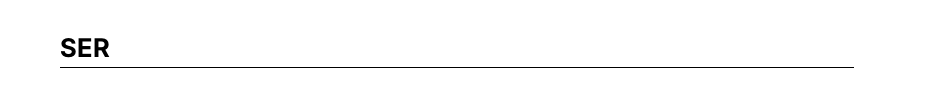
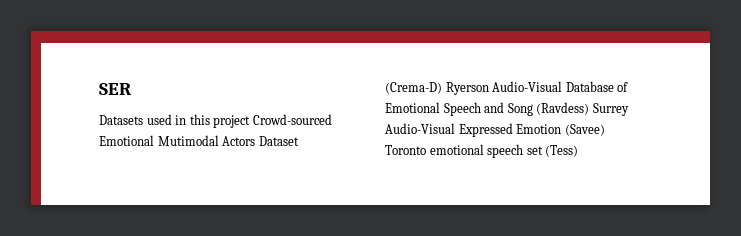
+ Datasets used in this project Crowd-sourced Emotional Mutimodal Actors Dataset (Crema-D) Ryerson Audio-Visual Database of Emotional Speech and Song (Ravdess) Surrey Audio-Visual Expressed Emotion (Savee) Toronto emotional speech set (Tess)

